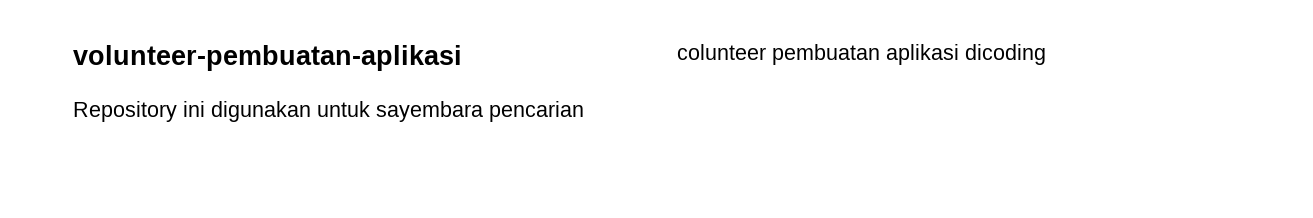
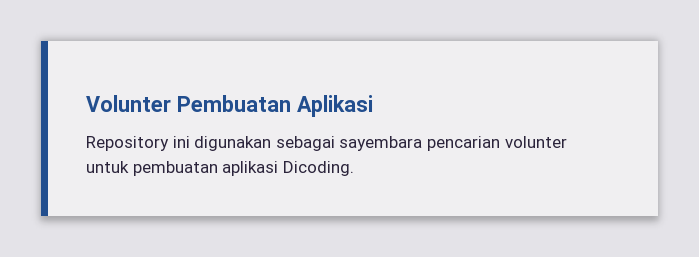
- volunteer-pembuatan-aplikasi
+ Volunter Pembuatan Aplikasi
- Repository ini digunakan untuk sayembara pencarian colunteer pembuatan aplikasi dicoding
+ Repository ini digunakan sebagai sayembara pencarian volunter untuk pembuatan aplikasi Dicoding.

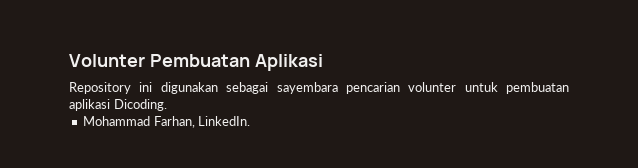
+ Mohammad Farhan, LinkedIn.

